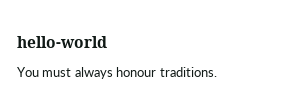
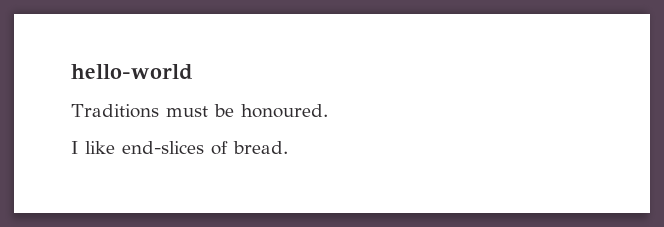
- You must always honour traditions.
+ Traditions must be honoured.
+ I like end-slices of bread.

